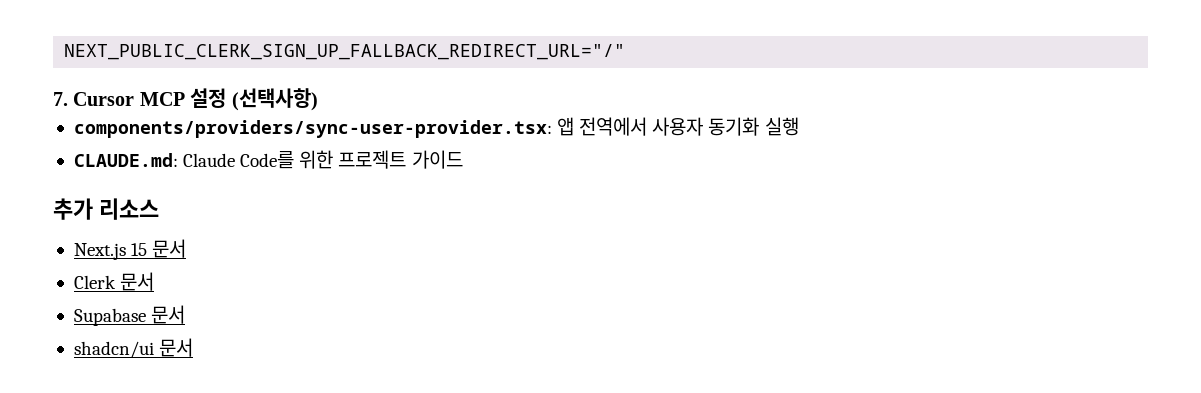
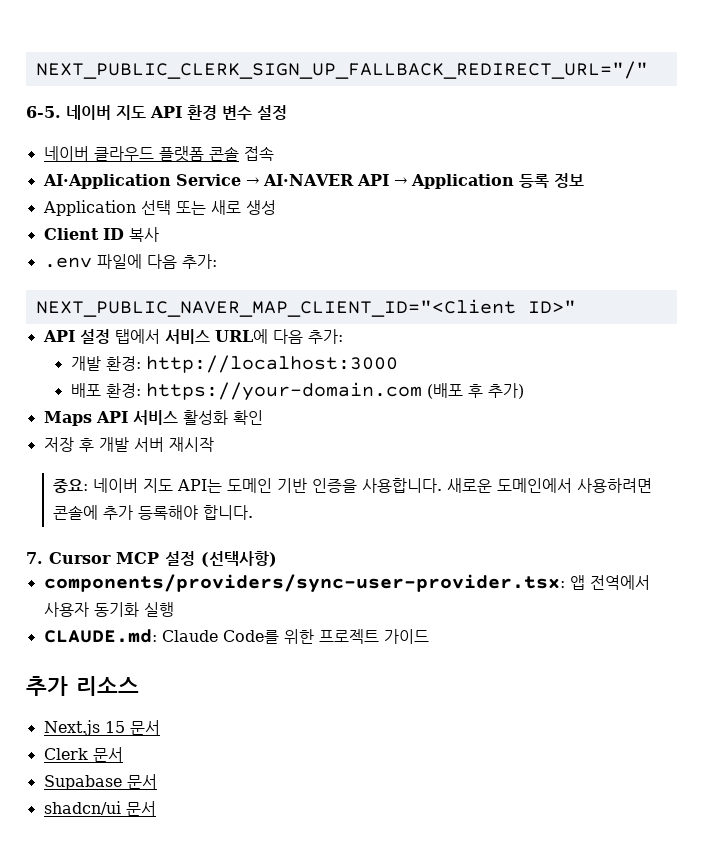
+ 6-5. 네이버 지도 API 환경 변수 설정
+ 네이버 클라우드 플랫폼 콘솔 접속
+ AI·Application Service → AI·NAVER API → Application 등록 정보
+ Application 선택 또는 새로 생성
+ Client ID 복사
+ .env 파일에 다음 추가:
+ NEXT_PUBLIC_NAVER_MAP_CLIENT_ID="<Client ID>"
+ API 설정 탭에서 서비스 URL에 다음 추가:
+ 개발 환경: http://localhost:3000
+ 배포 환경: https://your-domain.com (배포 후 추가)
+ Maps API 서비스 활성화 확인
+ 저장 후 개발 서버 재시작
+ 중요: 네이버 지도 API는 도메인 기반 인증을 사용합니다. 새로운 도메인에서 사용하려면 콘솔에 추가 등록해야 합니다.

